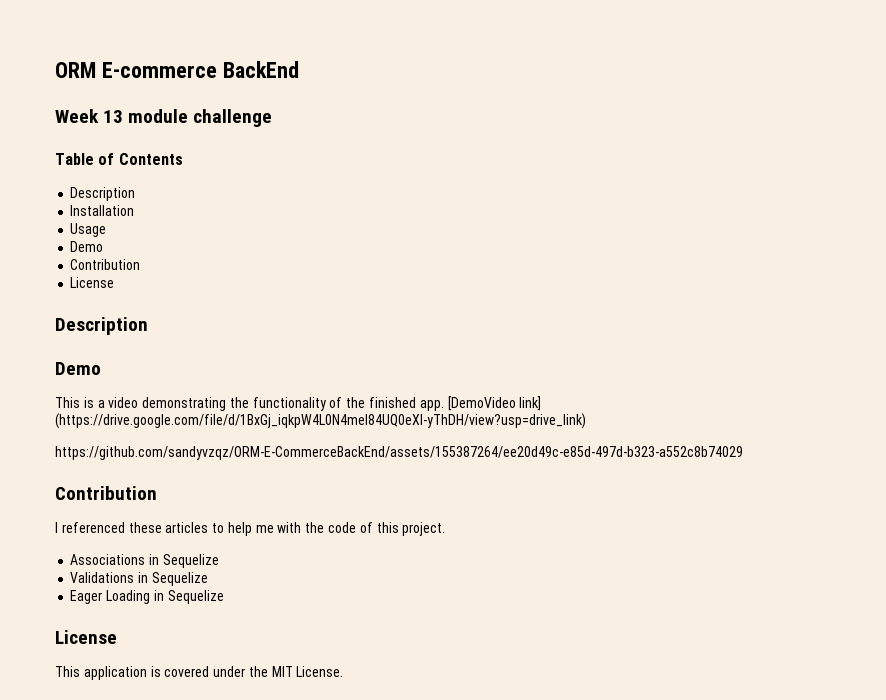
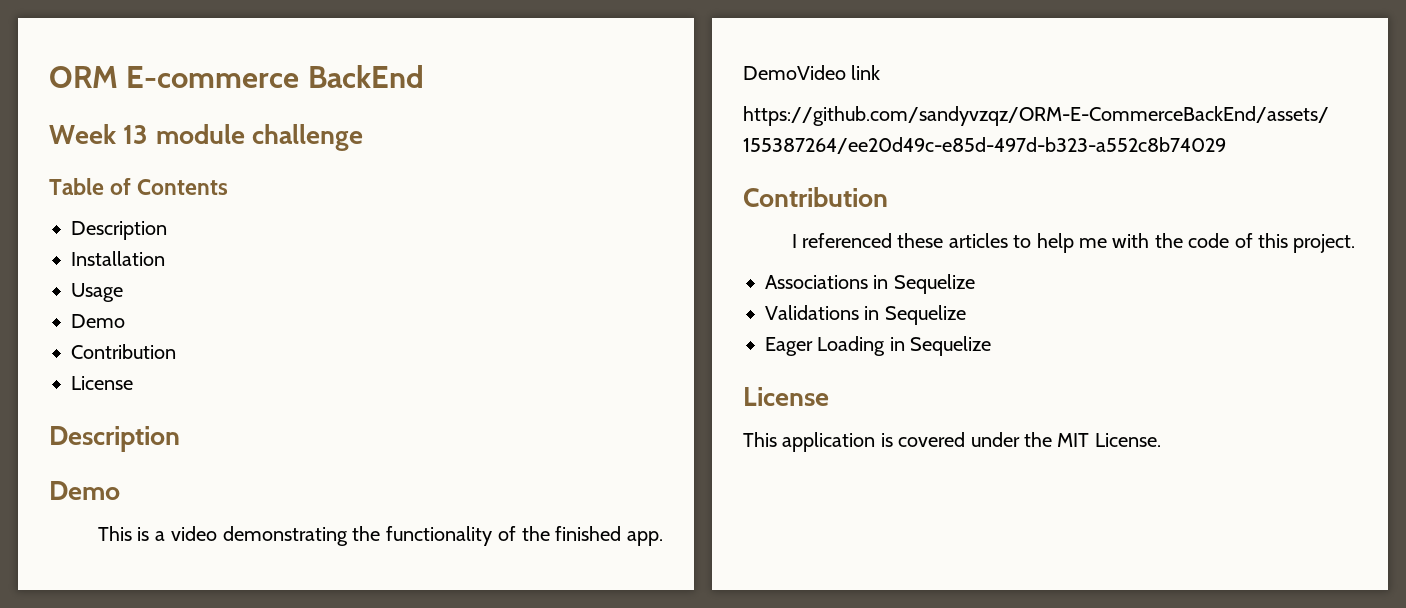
- [DemoVideo link] (https://drive.google.com/file/d/1BxGj_iqkpW4L0N4mel84UQ0eXI-yThDH/view?usp=drive_link)
+ DemoVideo link

